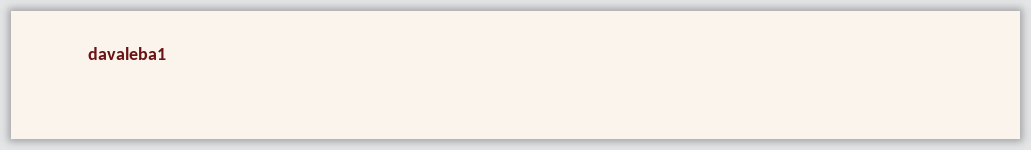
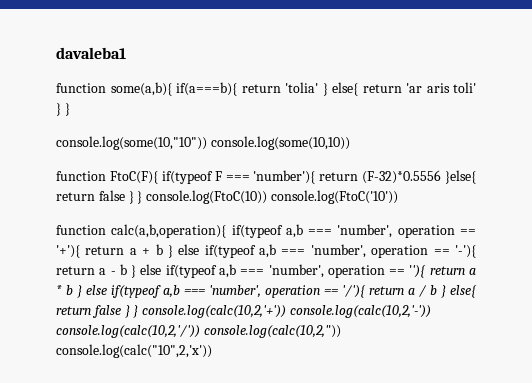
+ function some(a,b){ if(a===b){ return 'tolia' } else{ return 'ar aris toli' } }
+ console.log(some(10,"10")) console.log(some(10,10))
+ function FtoC(F){ if(typeof F === 'number'){ return (F-32)*0.5556 }else{ return false } } console.log(FtoC(10)) console.log(FtoC('10'))
+ function calc(a,b,operation){ if(typeof a,b === 'number', operation == '+'){ return a + b } else if(typeof a,b === 'number', operation == '-'){ return a - b } else if(typeof a,b === 'number', operation == ''){ return a * b } else if(typeof a,b === 'number', operation == '/'){ return a / b } else{ return false } } console.log(calc(10,2,'+')) console.log(calc(10,2,'-')) console.log(calc(10,2,'/')) console.log(calc(10,2,'')) console.log(calc("10",2,'x'))

